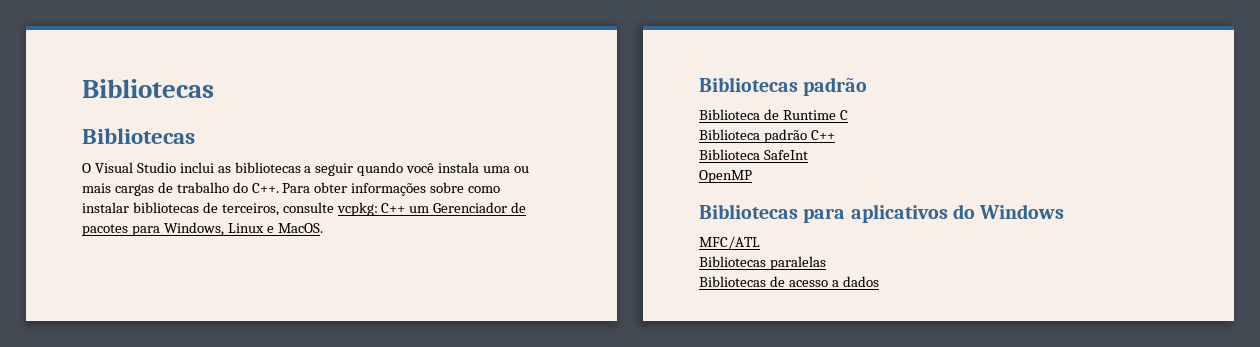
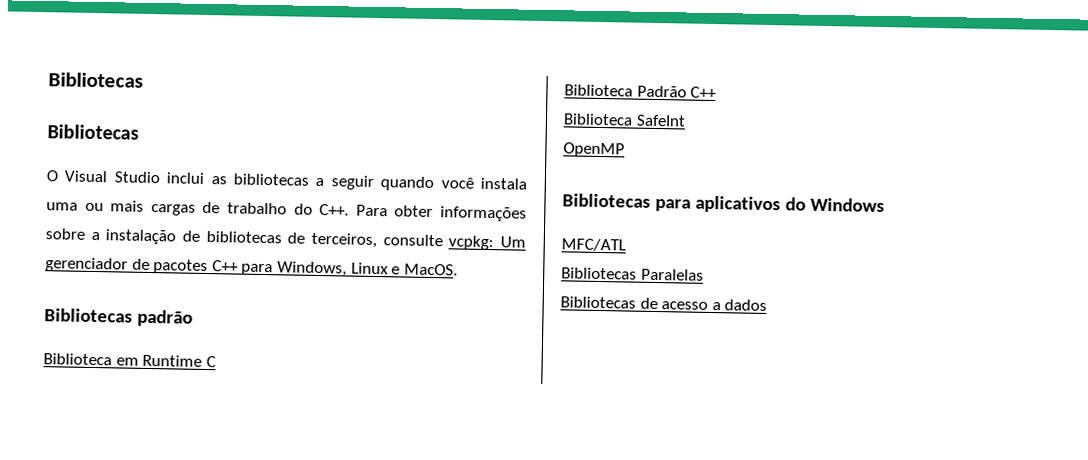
- O Visual Studio inclui as bibliotecas a seguir quando você instala uma ou mais cargas de trabalho do C++. Para obter informações sobre como instalar bibliotecas de terceiros, consulte vcpkg: C++ um Gerenciador de pacotes para Windows, Linux e MacOS.
+ O Visual Studio inclui as bibliotecas a seguir quando você instala uma ou mais cargas de trabalho do C++. Para obter informações sobre a instalação de bibliotecas de terceiros, consulte vcpkg: Um gerenciador de pacotes C++ para Windows, Linux e MacOS.
- Biblioteca de Runtime C
+ Biblioteca em Runtime C
- Biblioteca padrão C++
+ Biblioteca Padrão C++
- Bibliotecas paralelas
+ Bibliotecas Paralelas

